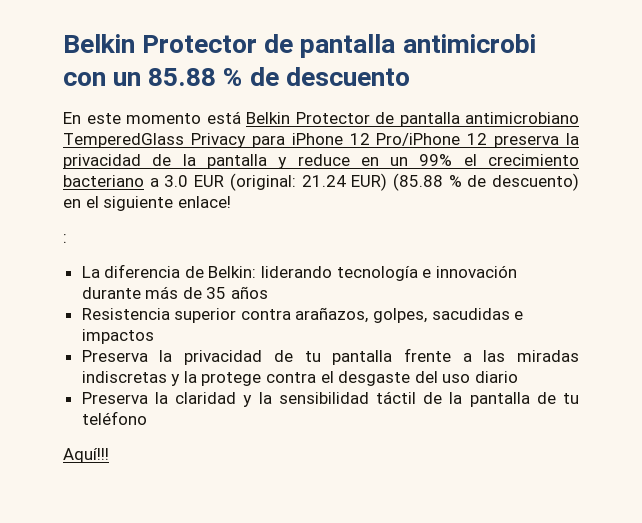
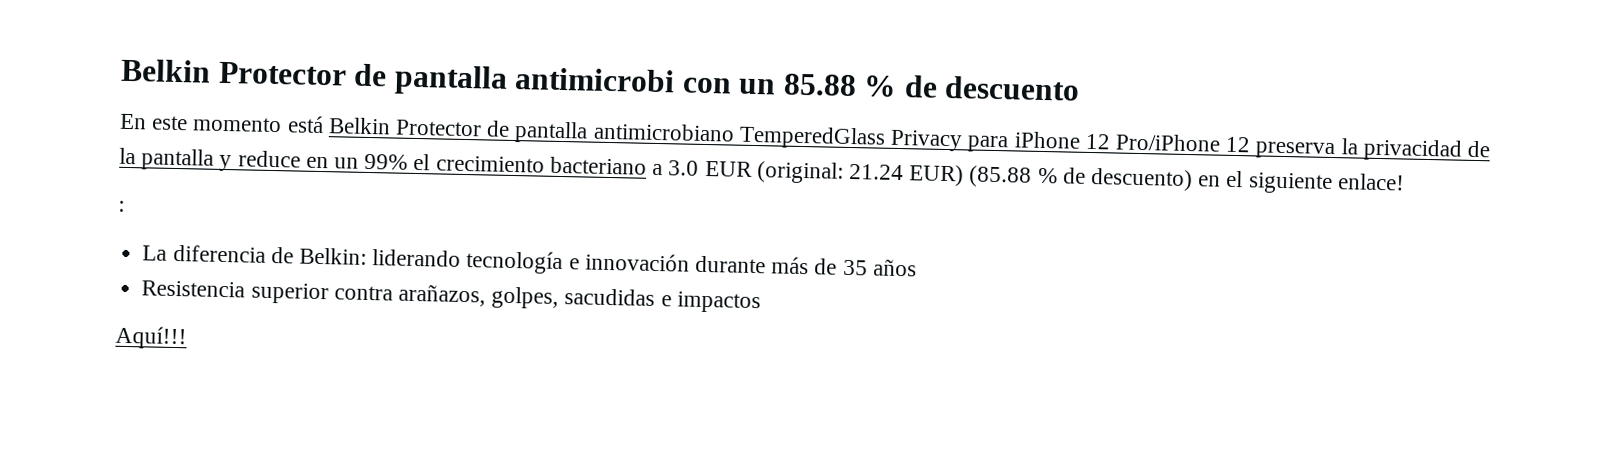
- Preserva la privacidad de tu pantalla frente a las miradas indiscretas y la protege contra el desgaste del uso diario
- Preserva la claridad y la sensibilidad táctil de la pantalla de tu teléfono

